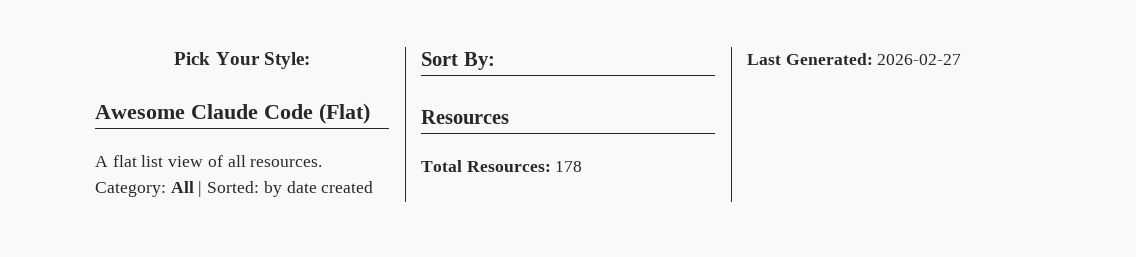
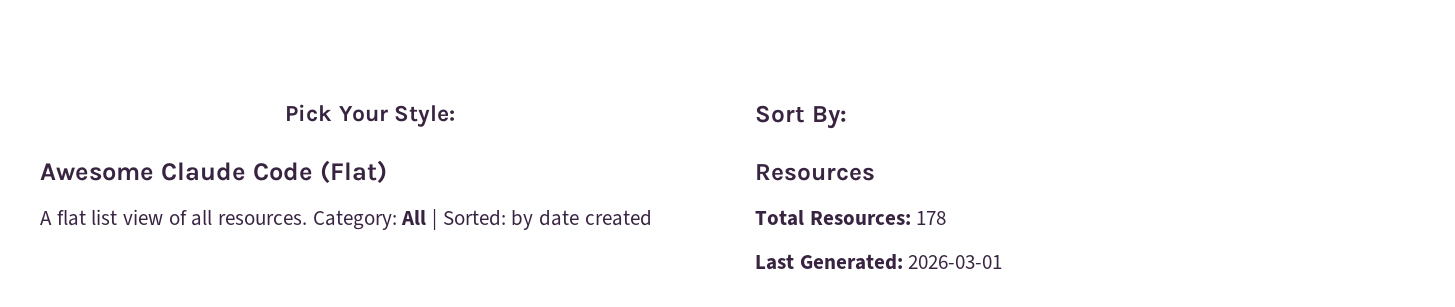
- Last Generated: 2026-02-27
+ Last Generated: 2026-03-01

